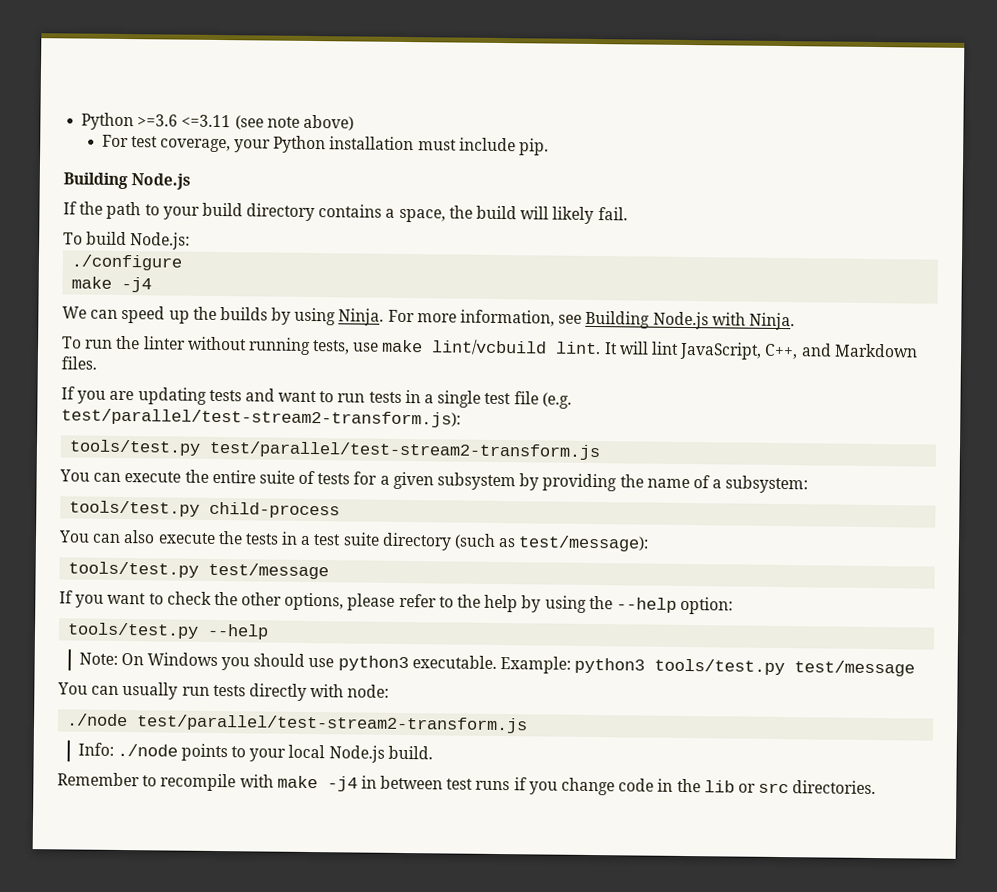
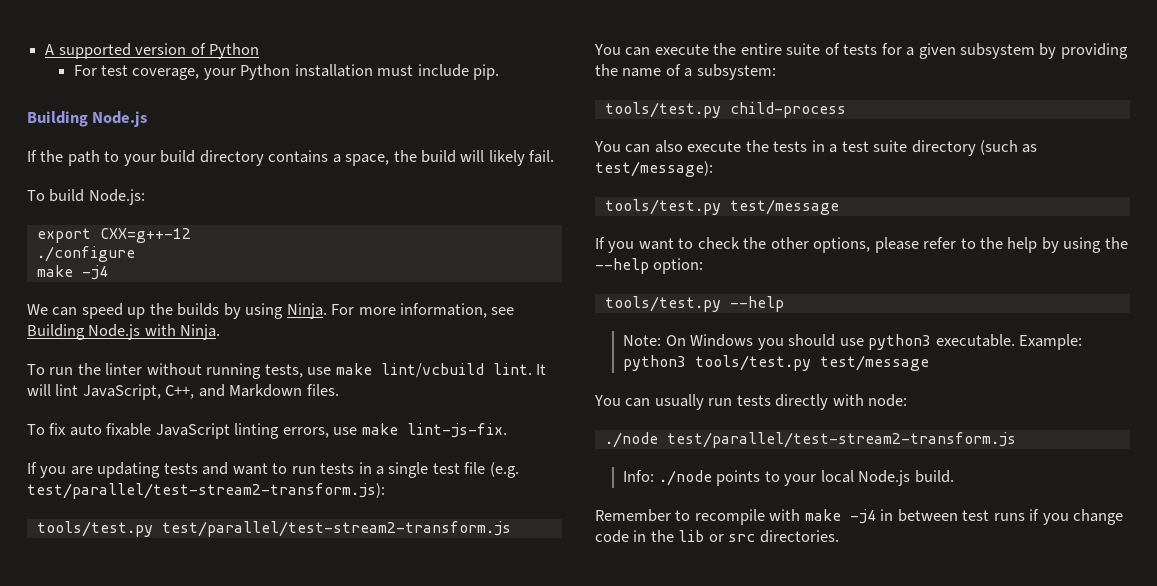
- Python >=3.6 <=3.11 (see note above)
+ A supported version of Python
+ export CXX=g++-12
+ To fix auto fixable JavaScript linting errors, use make lint-js-fix.

